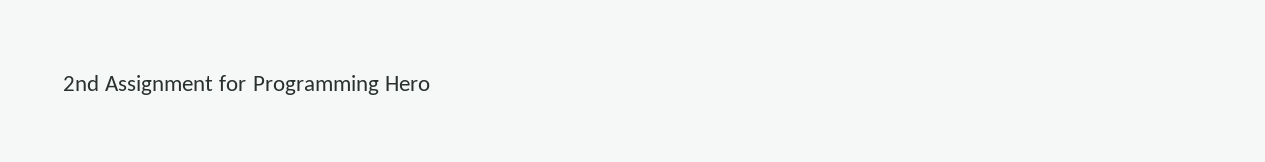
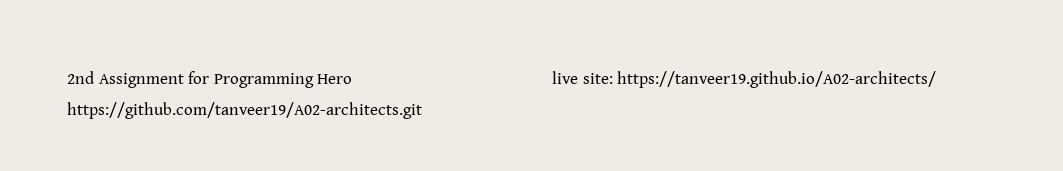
+ https://github.com/tanveer19/A02-architects.git
+ live site: https://tanveer19.github.io/A02-architects/

